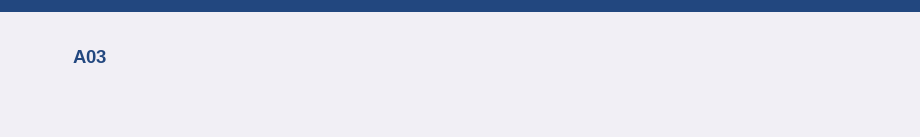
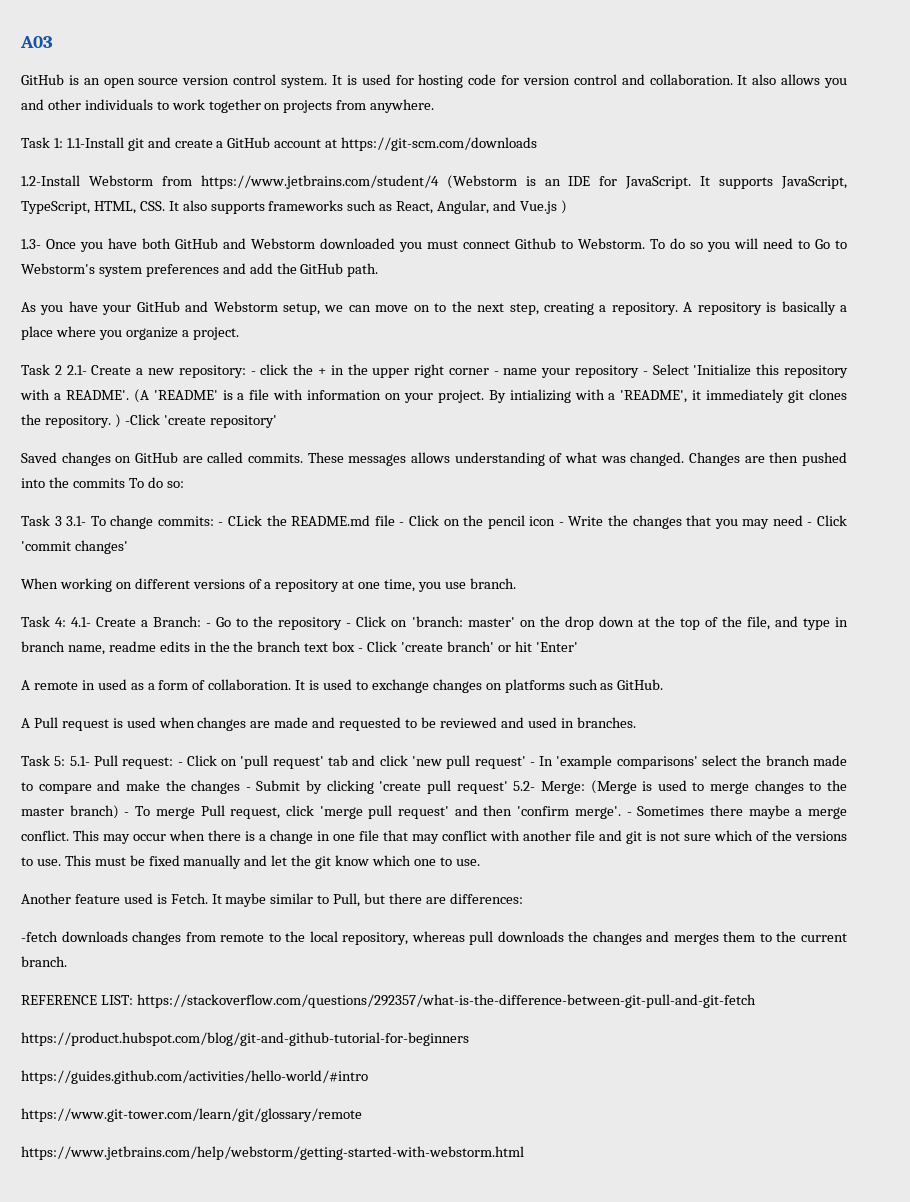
+ GitHub is an open source version control system. It is used for hosting code for version control and collaboration. It also allows you and other individuals to work together on projects from anywhere.
+ Task 1: 1.1-Install git and create a GitHub account at https://git-scm.com/downloads
+ 1.2-Install Webstorm from https://www.jetbrains.com/student/4 (Webstorm is an IDE for JavaScript. It supports JavaScript, TypeScript, HTML, CSS. It also supports frameworks such as React, Angular, and Vue.js )
+ 1.3- Once you have both GitHub and Webstorm downloaded you must connect Github to Webstorm. To do so you will need to Go to Webstorm's system preferences and add the GitHub path.
+ As you have your GitHub and Webstorm setup, we can move on to the next step, creating a repository. A repository is basically a place where you organize a project.
+ Task 2 2.1- Create a new repository: - click the + in the upper right corner - name your repository - Select 'Initialize this repository with a README'. (A 'README' is a file with information on your project. By intializing with a 'README', it immediately git clones the repository. ) -Click 'create repository'
+ Saved changes on GitHub are called commits. These messages allows understanding of what was changed. Changes are then pushed into the commits To do so:
+ Task 3 3.1- To change commits: - CLick the README.md file - Click on the pencil icon - Write the changes that you may need - Click 'commit changes'
+ When working on different versions of a repository at one time, you use branch.
+ Task 4: 4.1- Create a Branch: - Go to the repository - Click on 'branch: master' on the drop down at the top of the file, and type in branch name, readme edits in the the branch text box - Click 'create branch' or hit 'Enter'
+ A remote in used as a form of collaboration. It is used to exchange changes on platforms such as GitHub.
+ A Pull request is used when changes are made and requested to be reviewed and used in branches.
+ Task 5: 5.1- Pull request: - Click on 'pull request' tab and click 'new pull request' - In 'example comparisons' select the branch made to compare and make the changes - Submit by clicking 'create pull request' 5.2- Merge: (Merge is used to merge changes to the master branch) - To merge Pull request, click 'merge pull request' and then 'confirm merge'. - Sometimes there maybe a merge conflict. This may occur when there is a change in one file that may conflict with another file and git is not sure which of the versions to use. This must be fixed manually and let the git know which one to use.
+ Another feature used is Fetch. It maybe similar to Pull, but there are differences:
+ -fetch downloads changes from remote to the local repository, whereas pull downloads the changes and merges them to the current branch.
+ REFERENCE LIST: https://stackoverflow.com/questions/292357/what-is-the-difference-between-git-pull-and-git-fetch
+ https://product.hubspot.com/blog/git-and-github-tutorial-for-beginners
+ https://guides.github.com/activities/hello-world/#intro
+ https://www.git-tower.com/learn/git/glossary/remote
+ https://www.jetbrains.com/help/webstorm/getting-started-with-webstorm.html

